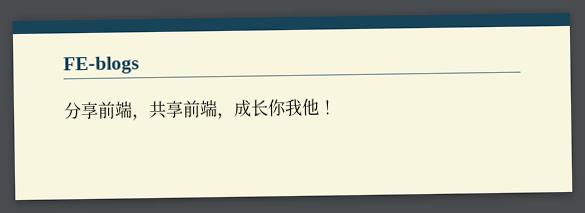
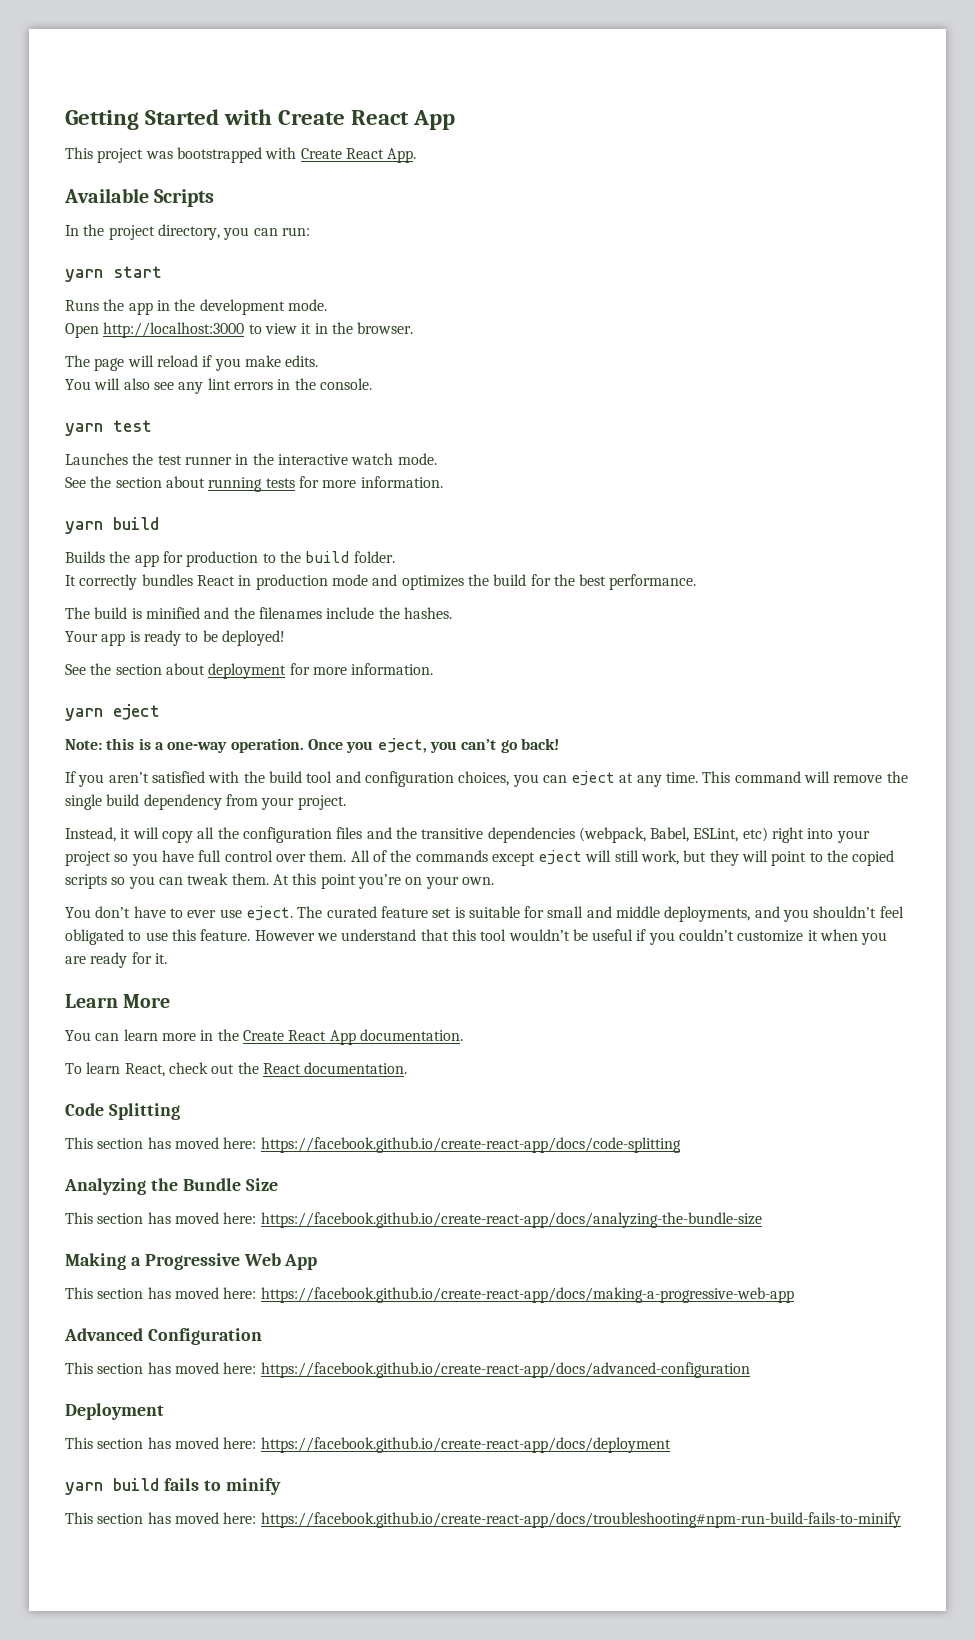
- FE-blogs
- 分享前端，共享前端，成长你我他！
+ Getting Started with Create React App
+ This project was bootstrapped with Create React App.
+ Available Scripts
+ In the project directory, you can run:
+ yarn start
+ Runs the app in the development mode.
+ Open http://localhost:3000 to view it in the browser.
+ The page will reload if you make edits.
+ You will also see any lint errors in the console.
+ yarn test
+ Launches the test runner in the interactive watch mode.
+ See the section about running tests for more information.
+ yarn build
+ Builds the app for production to the build folder.
+ It correctly bundles React in production mode and optimizes the build for the best performance.
+ The build is minified and the filenames include the hashes.
+ Your app is ready to be deployed!
+ See the section about deployment for more information.
+ yarn eject
+ Note: this is a one-way operation. Once you eject, you can’t go back!
+ If you aren’t satisfied with the build tool and configuration choices, you can eject at any time. This command will remove the single build dependency from your project.
+ Instead, it will copy all the configuration files and the transitive dependencies (webpack, Babel, ESLint, etc) right into your project so you have full control over them. All of the commands except eject will still work, but they will point to the copied scripts so you can tweak them. At this point you’re on your own.
+ You don’t have to ever use eject. The curated feature set is suitable for small and middle deployments, and you shouldn’t feel obligated to use this feature. However we understand that this tool wouldn’t be useful if you couldn’t customize it when you are ready for it.
+ Learn More
+ You can learn more in the Create React App documentation.
+ To learn React, check out the React documentation.
+ Code Splitting
+ This section has moved here: https://facebook.github.io/create-react-app/docs/code-splitting
+ Analyzing the Bundle Size
+ This section has moved here: https://facebook.github.io/create-react-app/docs/analyzing-the-bundle-size
+ Making a Progressive Web App
+ This section has moved here: https://facebook.github.io/create-react-app/docs/making-a-progressive-web-app
+ Advanced Configuration
+ This section has moved here: https://facebook.github.io/create-react-app/docs/advanced-configuration
+ Deployment
+ This section has moved here: https://facebook.github.io/create-react-app/docs/deployment
+ yarn build fails to minify
+ This section has moved here: https://facebook.github.io/create-react-app/docs/troubleshooting#npm-run-build-fails-to-minify

